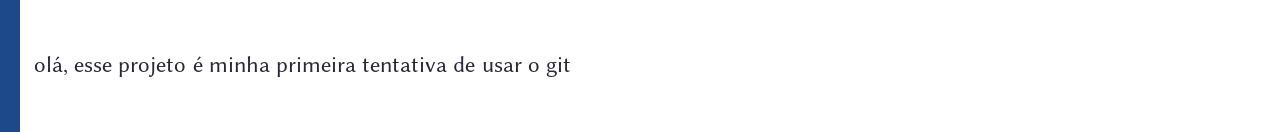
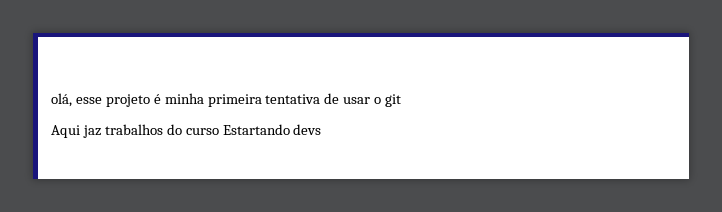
+ Aqui jaz trabalhos do curso Estartando devs

